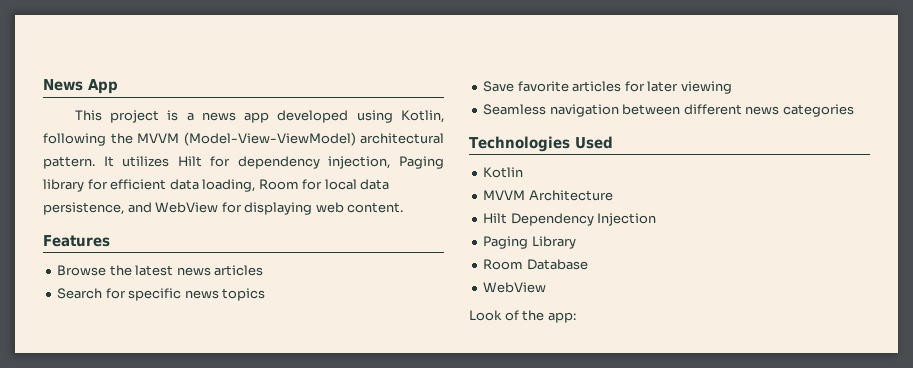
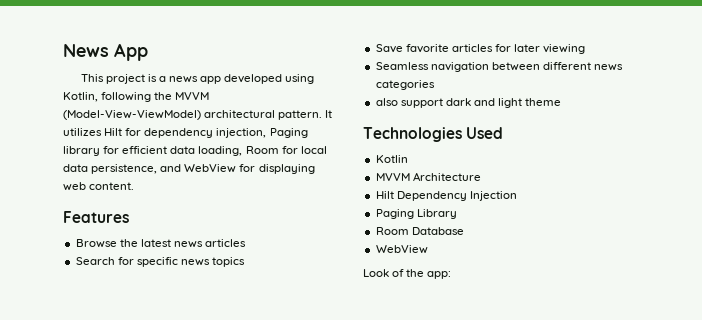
+ also support dark and light theme

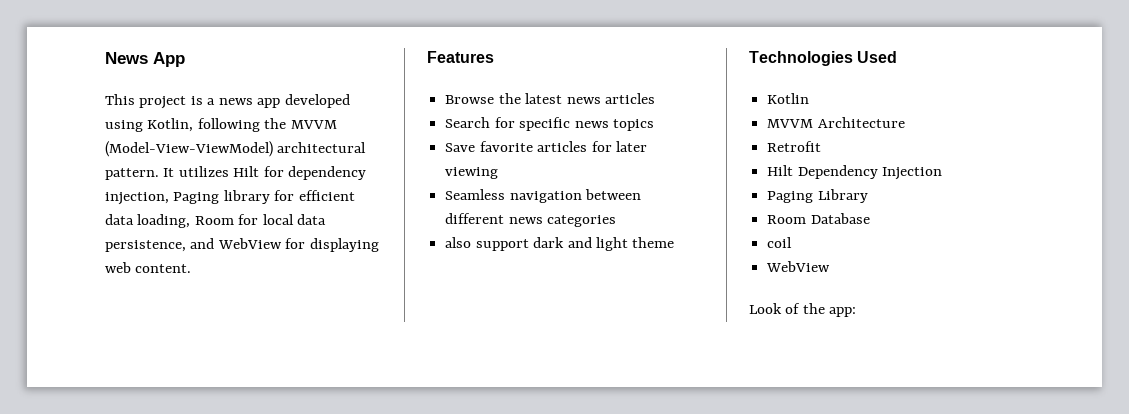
+ Retrofit
+ coil

